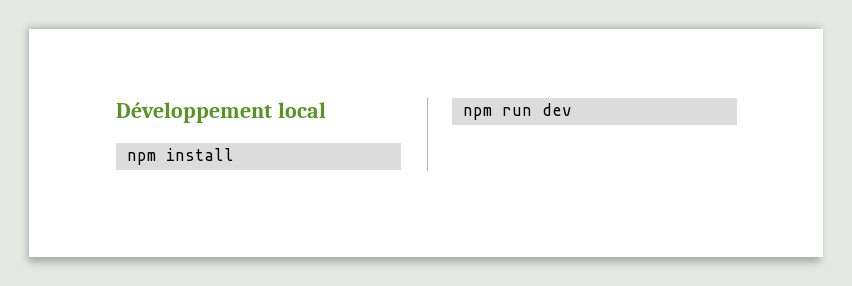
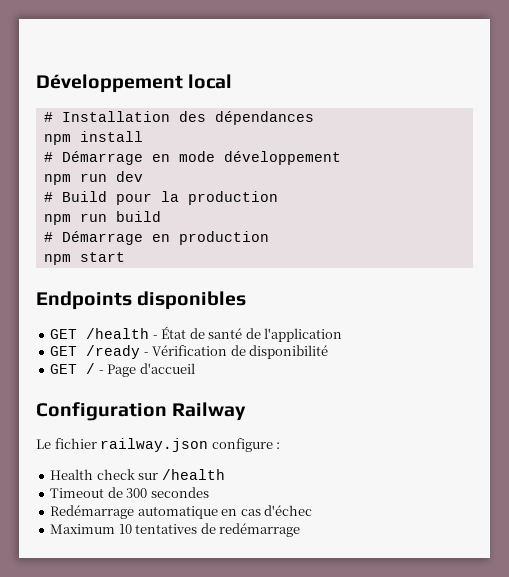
+ # Installation des dépendances
  npm install
+ # Démarrage en mode développement
  npm run dev
+ # Build pour la production
+ npm run build
+ # Démarrage en production
+ npm start
+ Endpoints disponibles
+ GET /health - État de santé de l'application
+ GET /ready - Vérification de disponibilité
+ GET / - Page d'accueil
+ Configuration Railway
+ Le fichier railway.json configure :
+ Health check sur /health
+ Timeout de 300 secondes
+ Redémarrage automatique en cas d'échec
+ Maximum 10 tentatives de redémarrage

